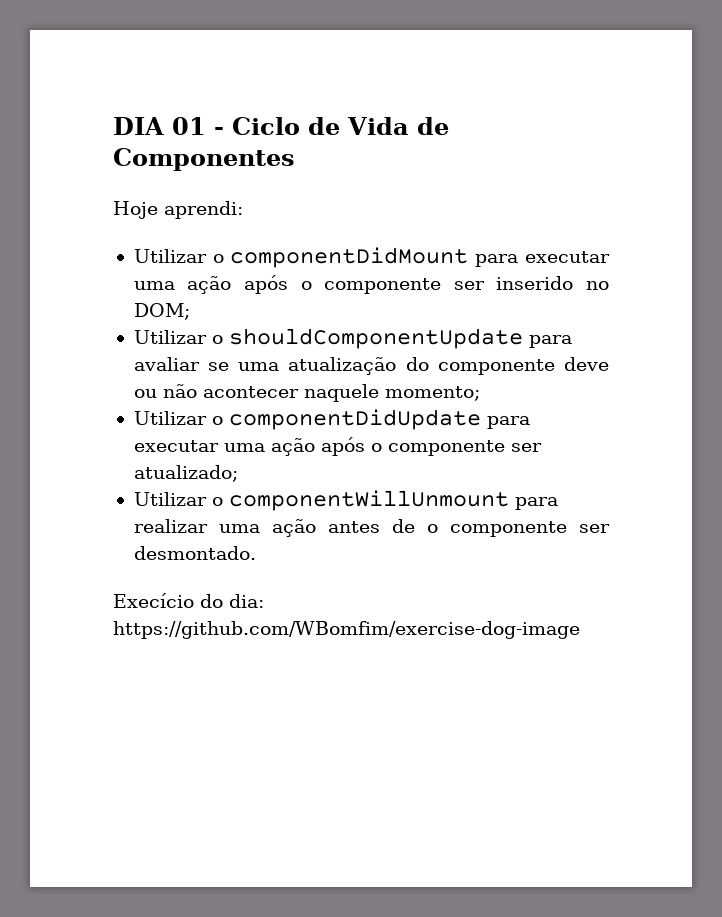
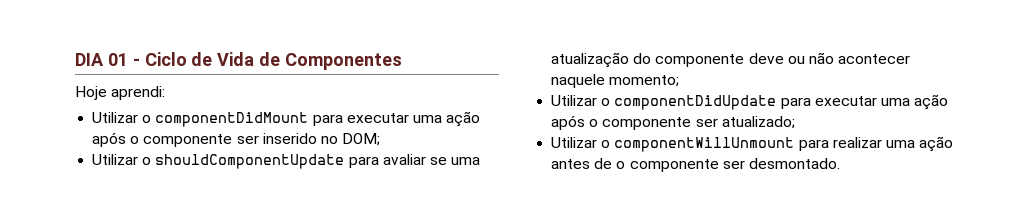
- Execício do dia: https://github.com/WBomfim/exercise-dog-image

